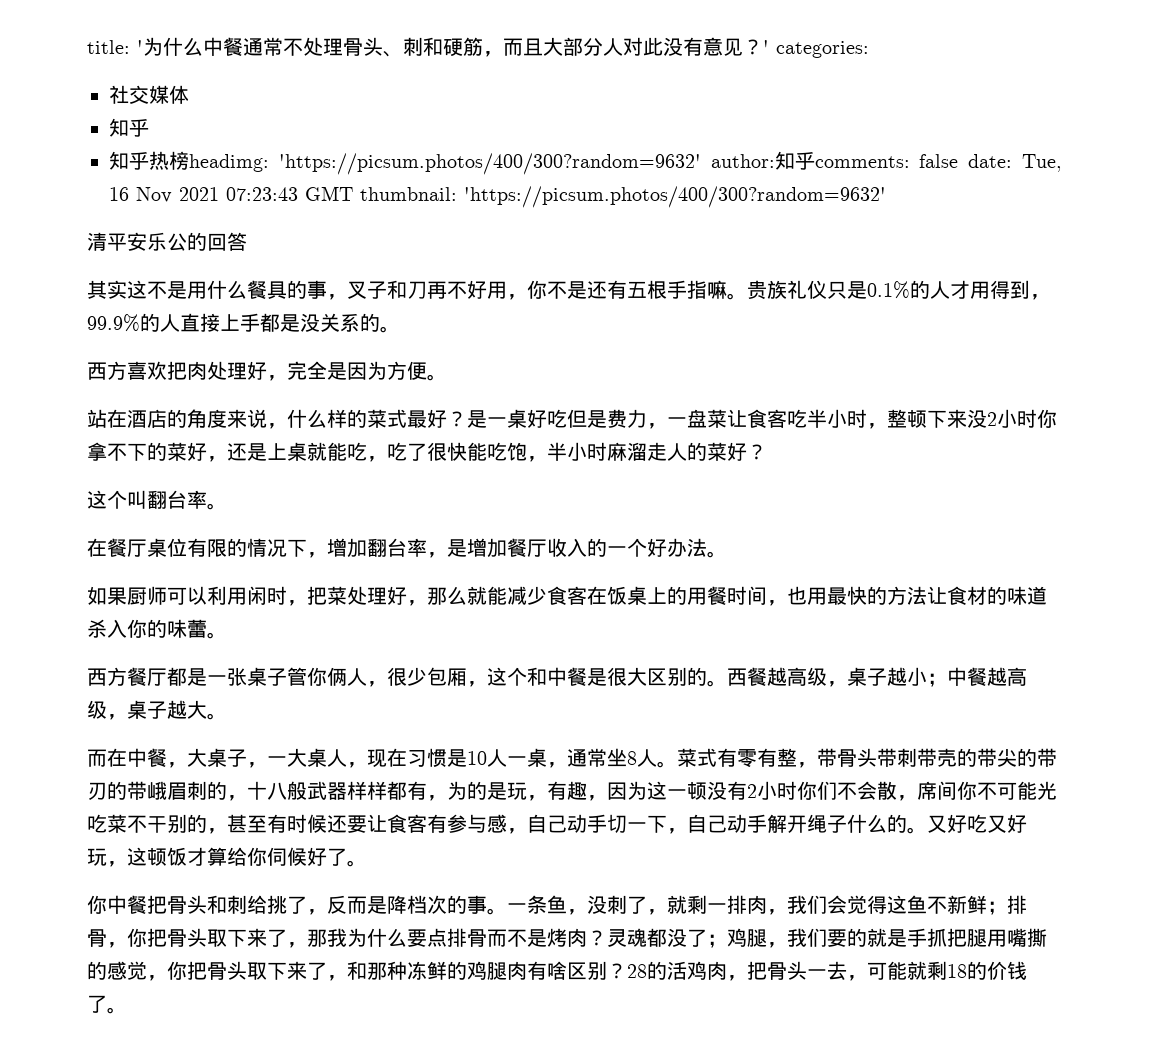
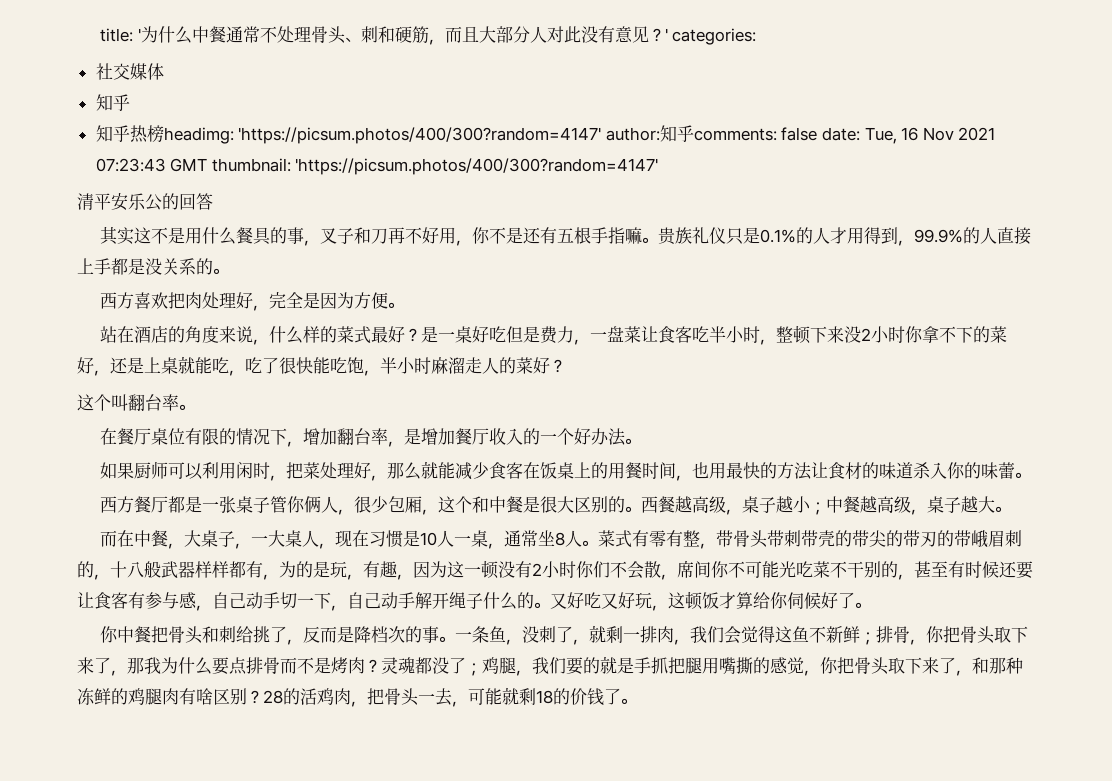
- 知乎热榜headimg: 'https://picsum.photos/400/300?random=9632' author:知乎comments: false date: Tue, 16 Nov 2021 07:23:43 GMT thumbnail: 'https://picsum.photos/400/300?random=9632'
+ 知乎热榜headimg: 'https://picsum.photos/400/300?random=4147' author:知乎comments: false date: Tue, 16 Nov 2021 07:23:43 GMT thumbnail: 'https://picsum.photos/400/300?random=4147'

